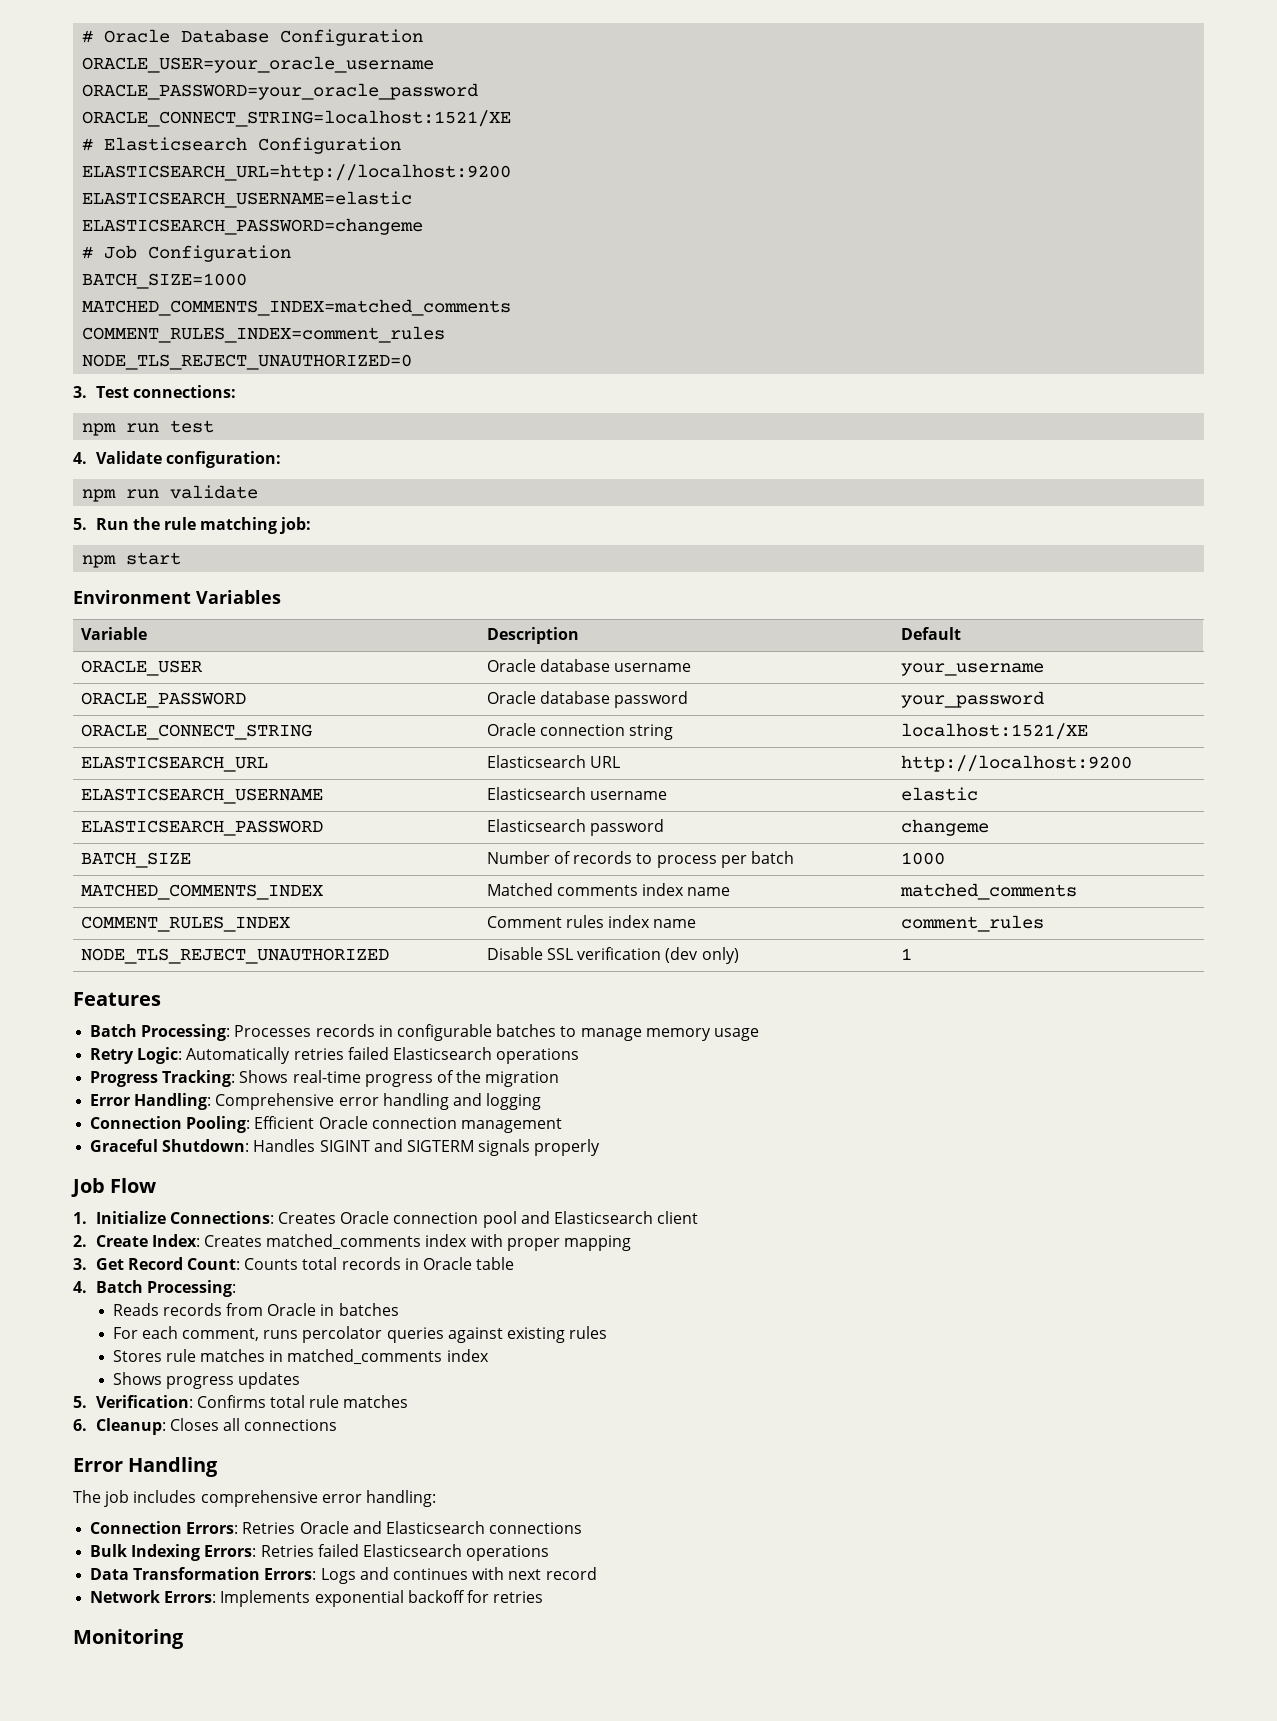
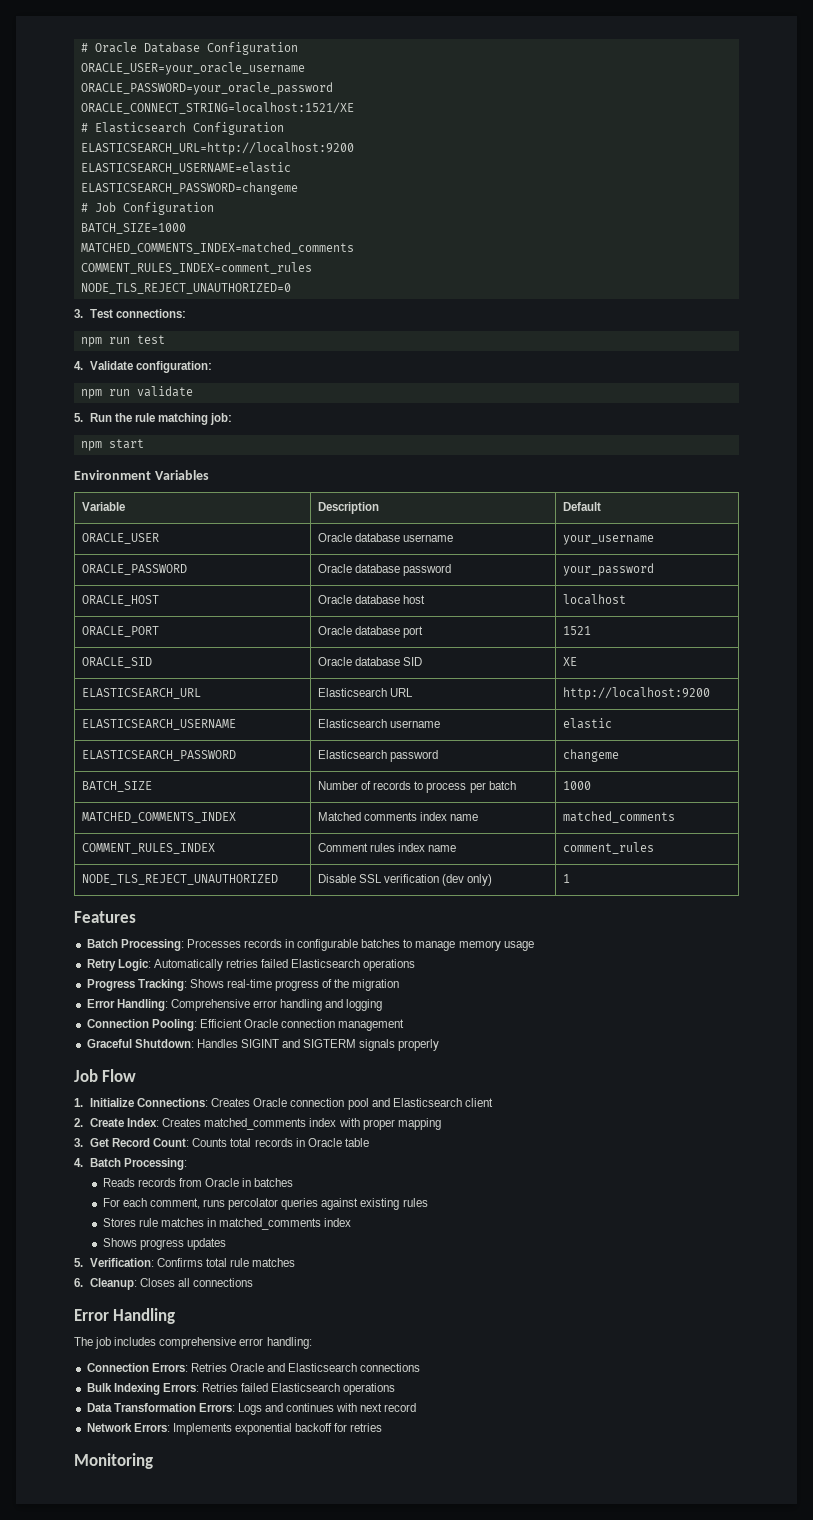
- ORACLE_CONNECT_STRING | Oracle connection string | localhost:1521/XE
+ ORACLE_HOST | Oracle database host | localhost
+ ORACLE_PORT | Oracle database port | 1521
+ ORACLE_SID | Oracle database SID | XE

